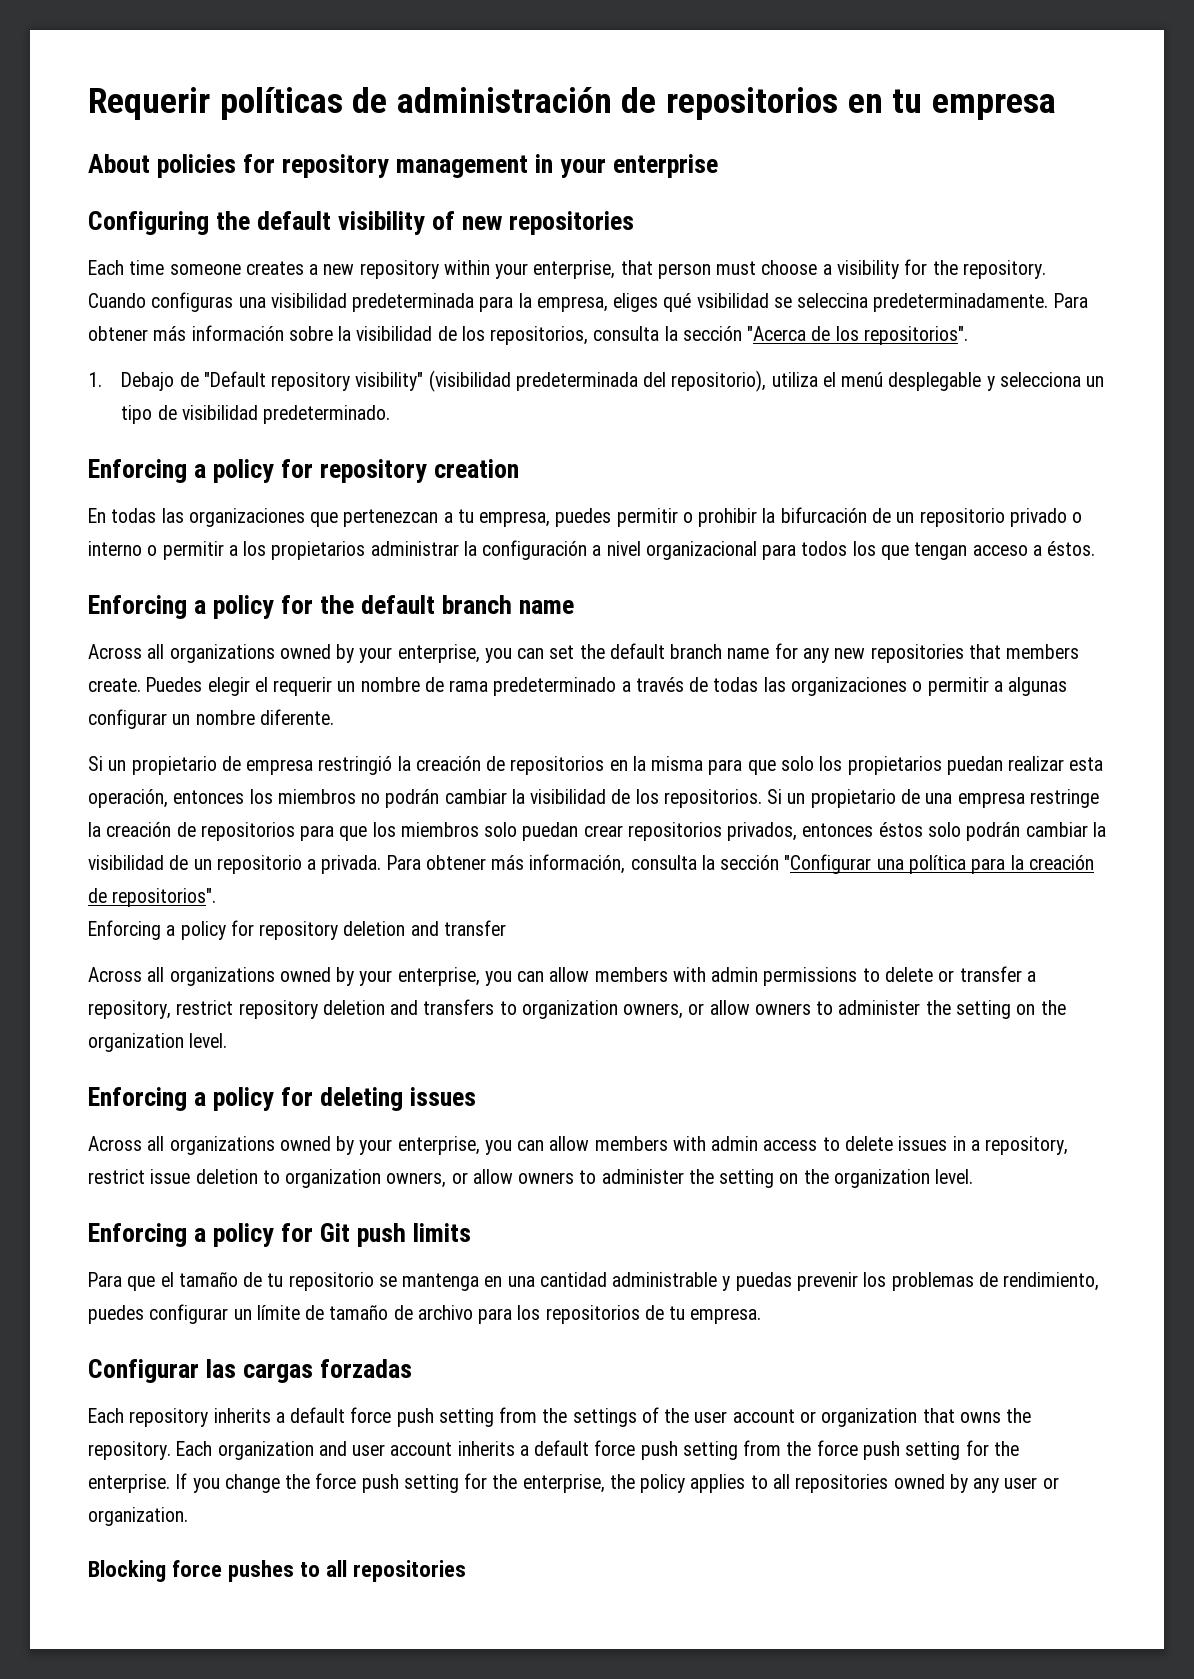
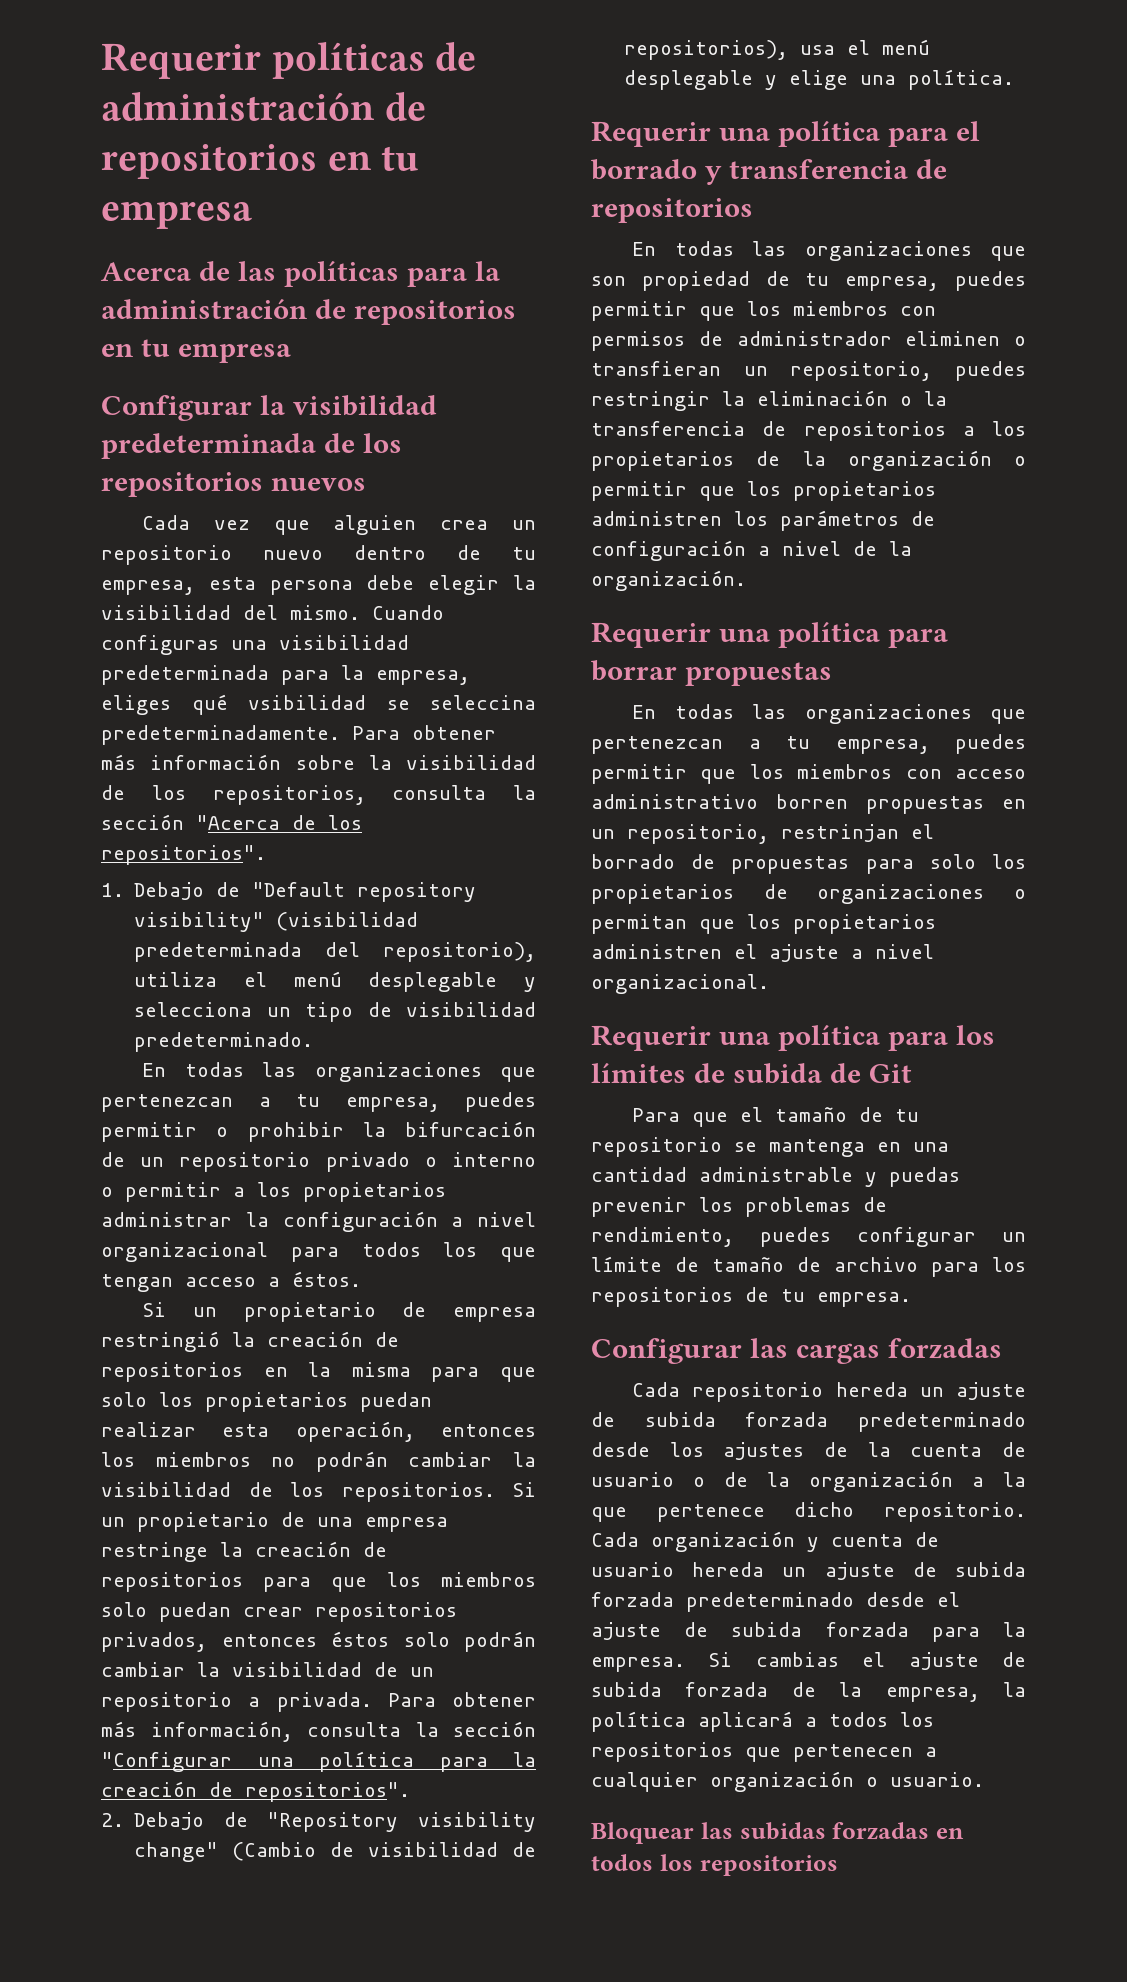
- About policies for repository management in your enterprise
- Configuring the default visibility of new repositories
- Each time someone creates a new repository within your enterprise, that person must choose a visibility for the repository.
+ Acerca de las políticas para la administración de repositorios en tu empresa
+ Configurar la visibilidad predeterminada de los repositorios nuevos
+ Cada vez que alguien crea un repositorio nuevo dentro de tu empresa, esta persona debe elegir la visibilidad del mismo.
- Enforcing a policy for repository creation
- Enforcing a policy for the default branch name
- Across all organizations owned by your enterprise, you can set the default branch name for any new repositories that members create. Puedes elegir el requerir un nombre de rama predeterminado a través de todas las organizaciones o permitir a algunas configurar un nombre diferente.
- Enforcing a policy for repository deletion and transfer
- Across all organizations owned by your enterprise, you can allow members with admin permissions to delete or transfer a repository, restrict repository deletion and transfers to organization owners, or allow owners to administer the setting on the organization level.
- Enforcing a policy for deleting issues
- Across all organizations owned by your enterprise, you can allow members with admin access to delete issues in a repository, restrict issue deletion to organization owners, or allow owners to administer the setting on the organization level.
- Enforcing a policy for Git push limits
+ 2. Debajo de "Repository visibility change" (Cambio de visibilidad de repositorios), usa el menú desplegable y elige una política.
+ Requerir una política para el borrado y transferencia de repositorios
+ En todas las organizaciones que son propiedad de tu empresa, puedes permitir que los miembros con permisos de administrador eliminen o transfieran un repositorio, puedes restringir la eliminación o la transferencia de repositorios a los propietarios de la organización o permitir que los propietarios administren los parámetros de configuración a nivel de la organización.
+ Requerir una política para borrar propuestas
+ En todas las organizaciones que pertenezcan a tu empresa, puedes permitir que los miembros con acceso administrativo borren propuestas en un repositorio, restrinjan el borrado de propuestas para solo los propietarios de organizaciones o permitan que los propietarios administren el ajuste a nivel organizacional.
+ Requerir una política para los límites de subida de Git
- Each repository inherits a default force push setting from the settings of the user account or organization that owns the repository. Each organization and user account inherits a default force push setting from the force push setting for the enterprise. If you change the force push setting for the enterprise, the policy applies to all repositories owned by any user or organization.
- Blocking force pushes to all repositories
+ Cada repositorio hereda un ajuste de subida forzada predeterminado desde los ajustes de la cuenta de usuario o de la organización a la que pertenece dicho repositorio. Cada organización y cuenta de usuario hereda un ajuste de subida forzada predeterminado desde el ajuste de subida forzada para la empresa. Si cambias el ajuste de subida forzada de la empresa, la política aplicará a todos los repositorios que pertenecen a cualquier organización o usuario.
+ Bloquear las subidas forzadas en todos los repositorios

